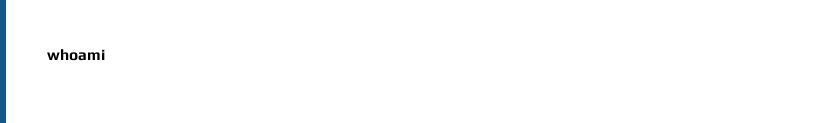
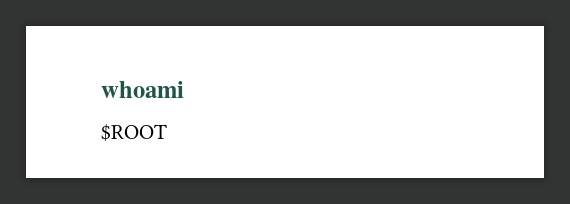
+ $ROOT

